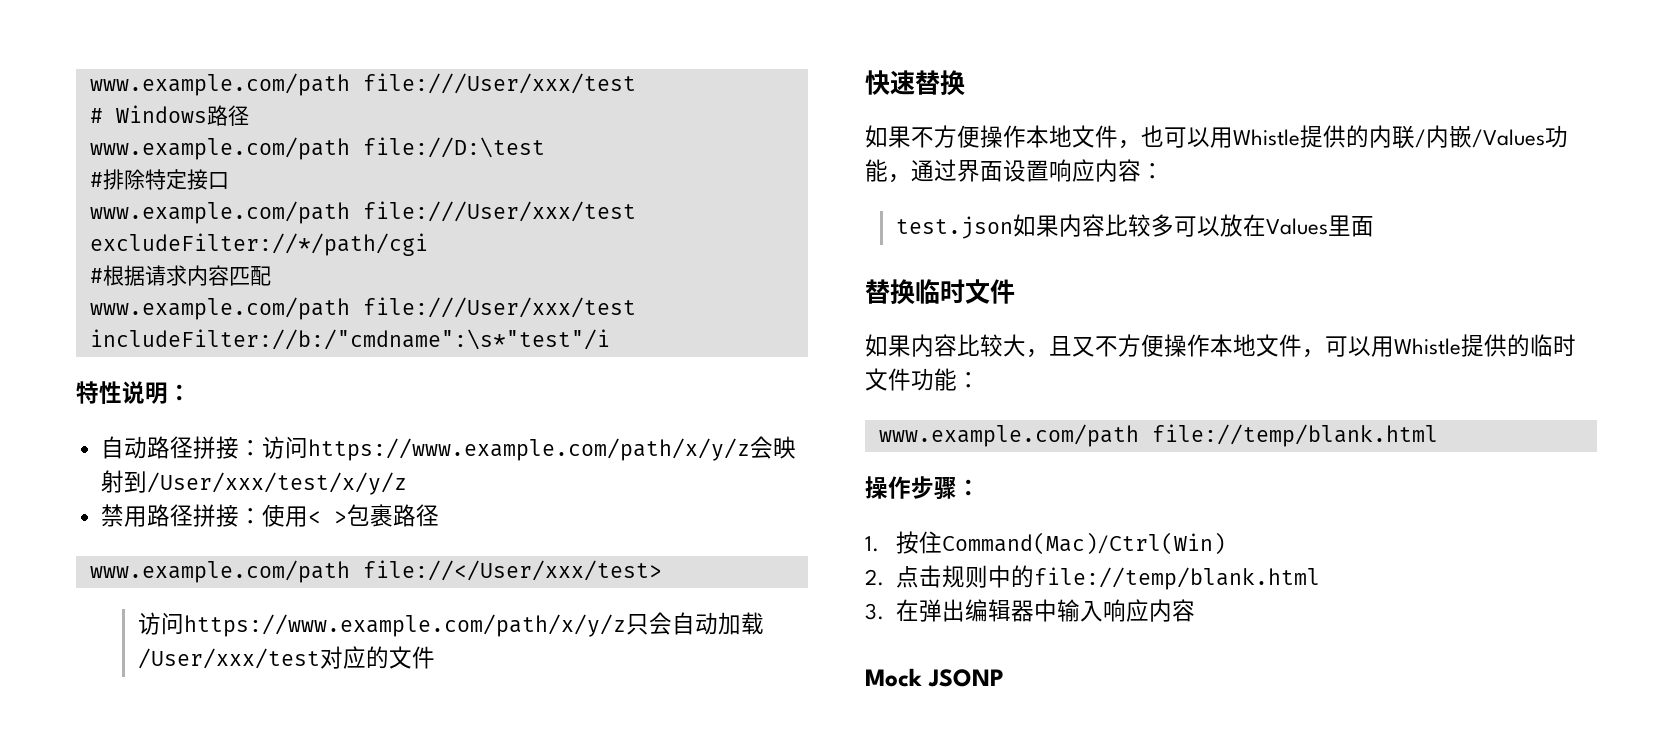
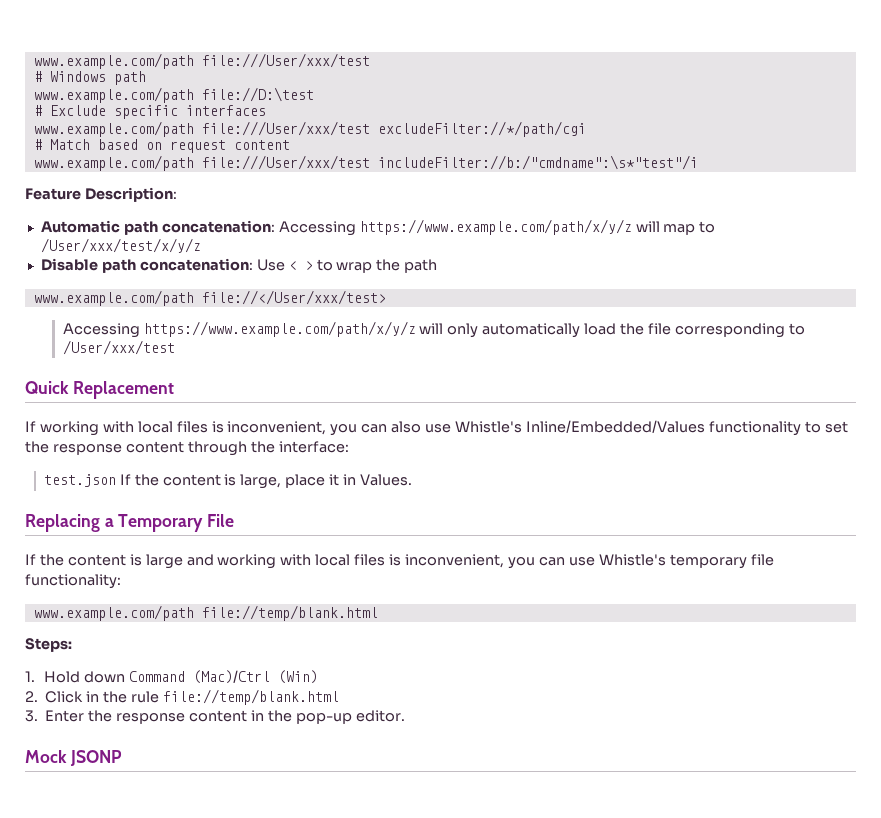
- # Windows路径
+ # Windows path
- #排除特定接口
+ # Exclude specific interfaces
- #根据请求内容匹配
+ # Match based on request content
  www.example.com/path file:///User/xxx/test includeFilter://b:/"cmdname":\s*"test"/i
- 特性说明：
- 自动路径拼接：访问https://www.example.com/path/x/y/z会映射到/User/xxx/test/x/y/z
- 禁用路径拼接：使用< >包裹路径
+ Feature Description:
+ Automatic path concatenation: Accessing https://www.example.com/path/x/y/z will map to /User/xxx/test/x/y/z
+ Disable path concatenation: Use < > to wrap the path
  www.example.com/path file://</User/xxx/test>
- 访问https://www.example.com/path/x/y/z只会自动加载/User/xxx/test对应的文件
- 快速替换
- 如果不方便操作本地文件，也可以用Whistle提供的内联/内嵌/Values功能，通过界面设置响应内容：
- test.json如果内容比较多可以放在Values里面
- 替换临时文件
- 如果内容比较大，且又不方便操作本地文件，可以用Whistle提供的临时文件功能：
+ Accessing https://www.example.com/path/x/y/z will only automatically load the file corresponding to /User/xxx/test
+ Quick Replacement
+ If working with local files is inconvenient, you can also use Whistle's Inline/Embedded/Values functionality to set the response content through the interface:
+ test.json If the content is large, place it in Values.
+ Replacing a Temporary File
+ If the content is large and working with local files is inconvenient, you can use Whistle's temporary file functionality:
- 操作步骤：
+ Steps:
- 1.按住Command(Mac)/Ctrl(Win)
- 2.点击规则中的file://temp/blank.html
- 3.在弹出编辑器中输入响应内容
+ 1. Hold down Command (Mac)/Ctrl (Win)
+ 2. Click in the rule file://temp/blank.html
+ 3. Enter the response content in the pop-up editor.

